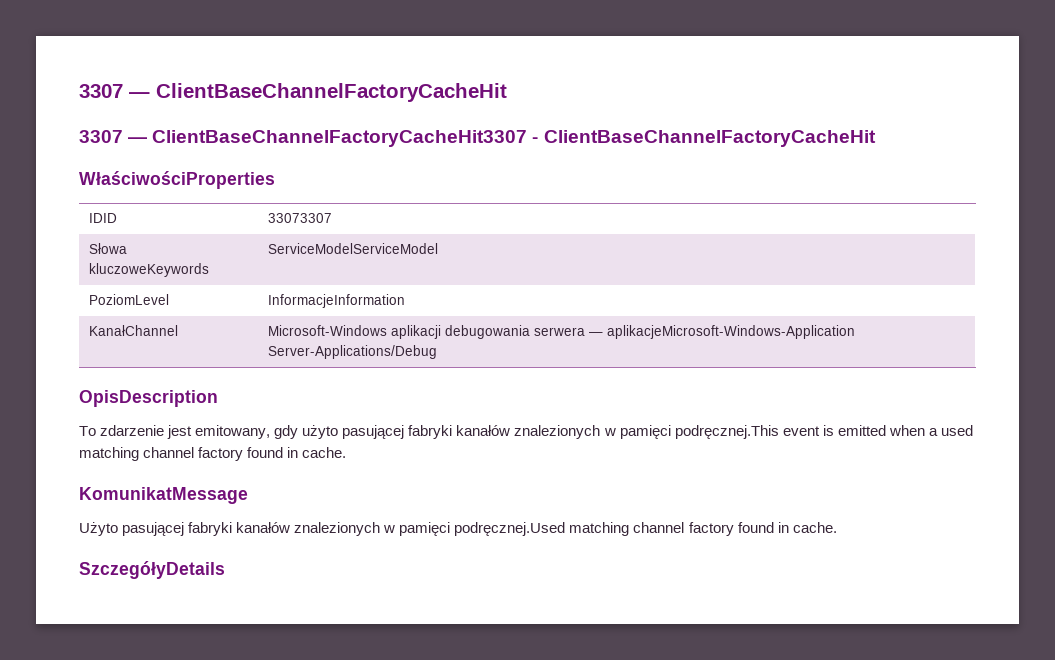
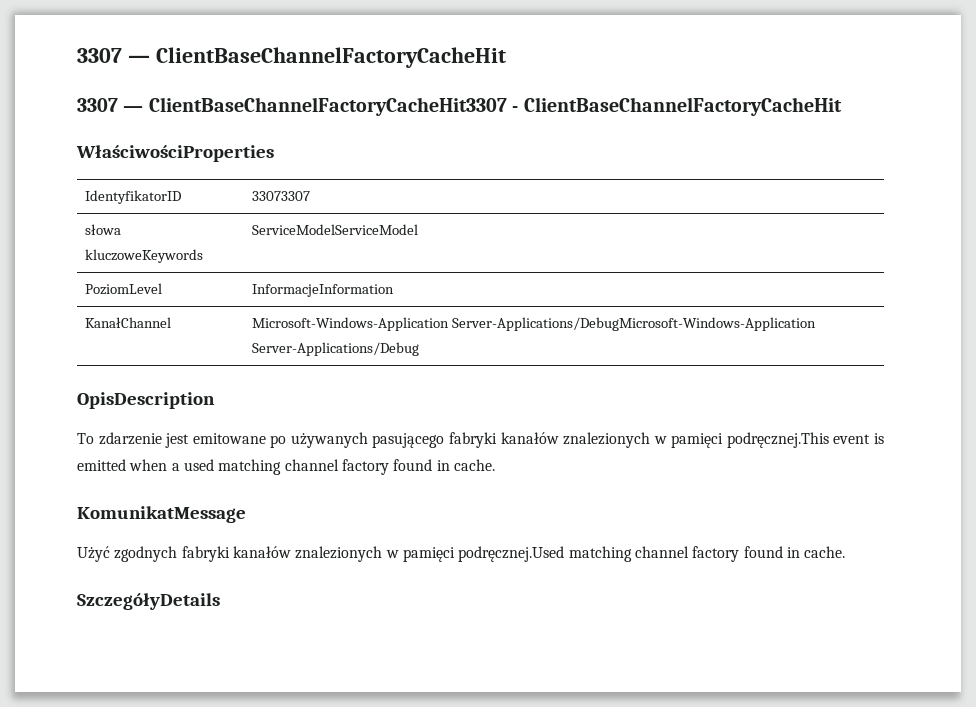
- IDID | 33073307
+ IdentyfikatorID | 33073307
- Słowa kluczoweKeywords | ServiceModelServiceModel
+ słowa kluczoweKeywords | ServiceModelServiceModel
- KanałChannel | Microsoft-Windows aplikacji debugowania serwera — aplikacjeMicrosoft-Windows-Application Server-Applications/Debug
+ KanałChannel | Microsoft-Windows-Application Server-Applications/DebugMicrosoft-Windows-Application Server-Applications/Debug
- To zdarzenie jest emitowany, gdy użyto pasującej fabryki kanałów znalezionych w pamięci podręcznej.This event is emitted when a used matching channel factory found in cache.
+ To zdarzenie jest emitowane po używanych pasującego fabryki kanałów znalezionych w pamięci podręcznej.This event is emitted when a used matching channel factory found in cache.
- Użyto pasującej fabryki kanałów znalezionych w pamięci podręcznej.Used matching channel factory found in cache.
+ Użyć zgodnych fabryki kanałów znalezionych w pamięci podręcznej.Used matching channel factory found in cache.

